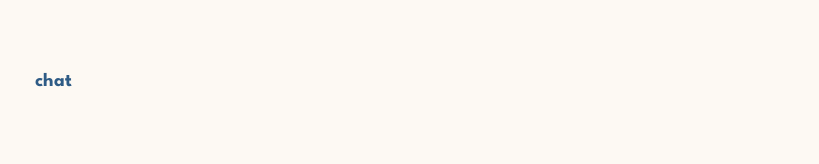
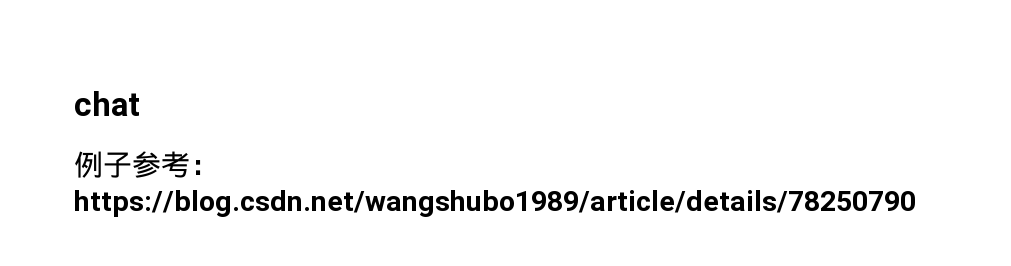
+ 例子参考：https://blog.csdn.net/wangshubo1989/article/details/78250790

